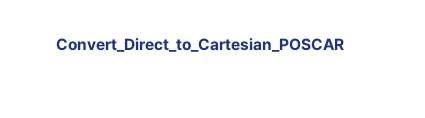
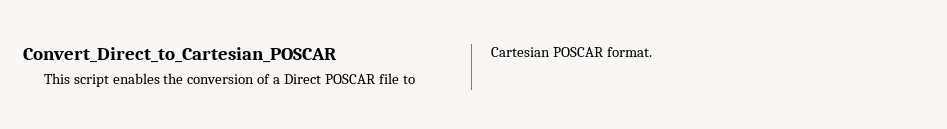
+ This script enables the conversion of a Direct POSCAR file to Cartesian POSCAR format.

